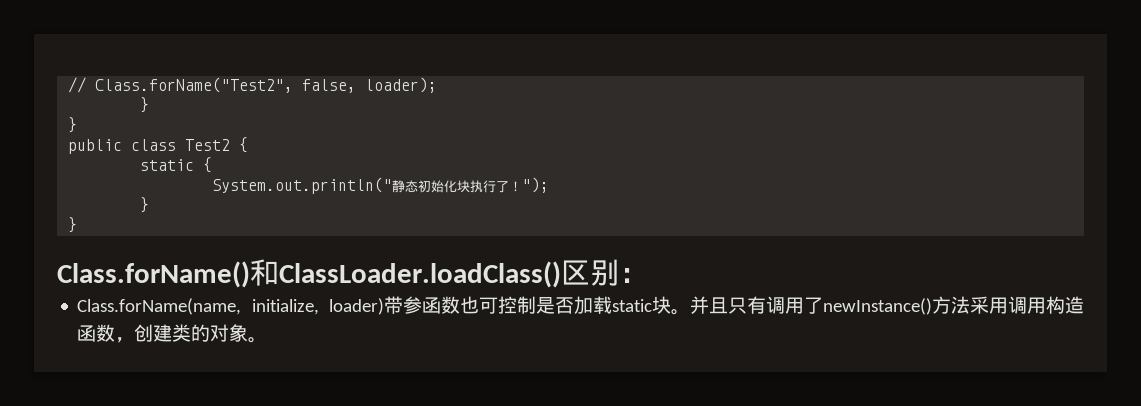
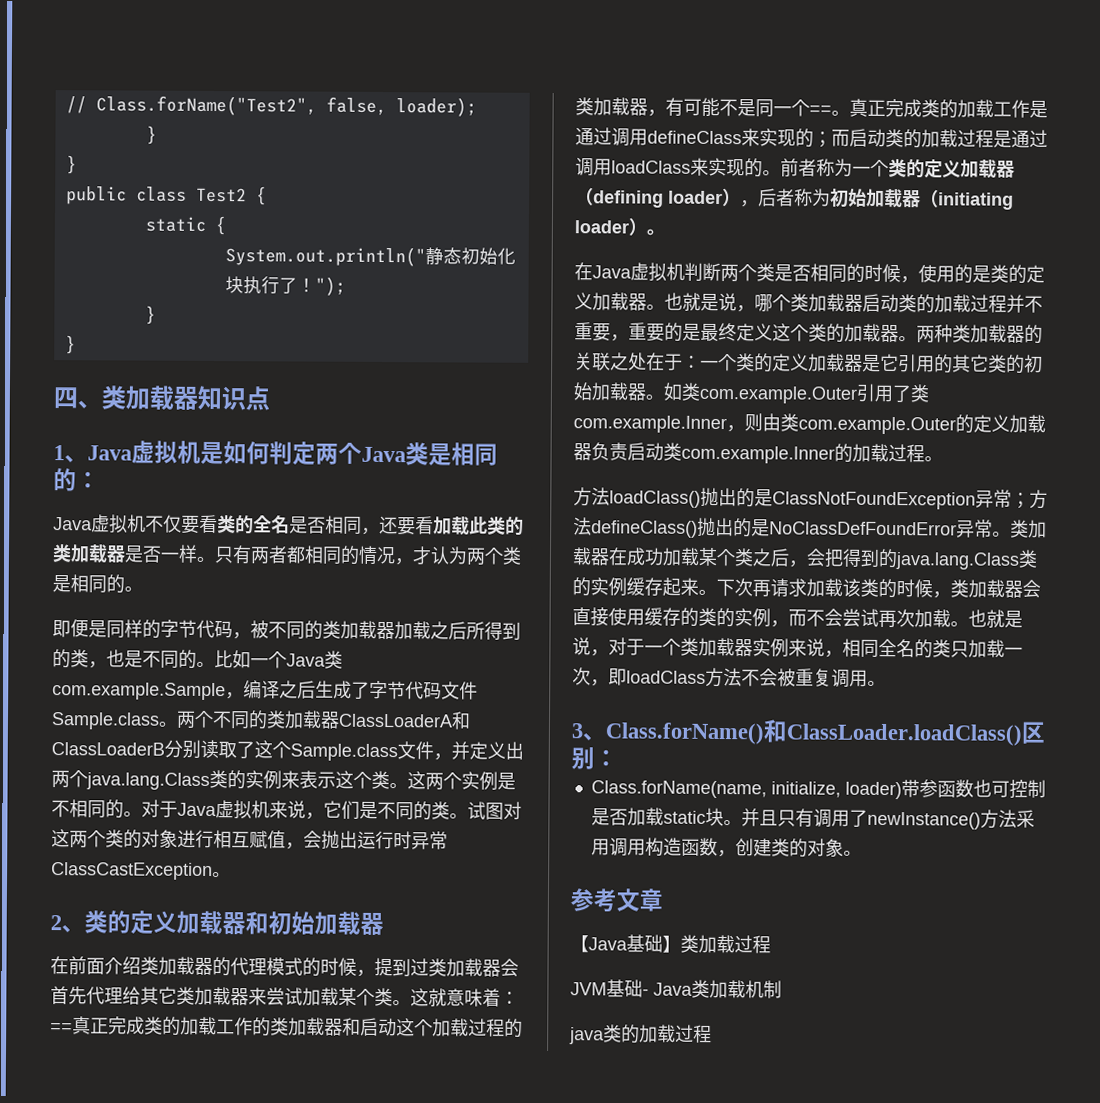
- Class.forName()和ClassLoader.loadClass()区别：
+ 四、类加载器知识点
+ 1、Java虚拟机是如何判定两个Java类是相同的：
+ Java虚拟机不仅要看类的全名是否相同，还要看加载此类的类加载器是否一样。只有两者都相同的情况，才认为两个类是相同的。
+ 即便是同样的字节代码，被不同的类加载器加载之后所得到的类，也是不同的。比如一个Java类com.example.Sample，编译之后生成了字节代码文件Sample.class。两个不同的类加载器ClassLoaderA和ClassLoaderB分别读取了这个Sample.class文件，并定义出两个java.lang.Class类的实例来表示这个类。这两个实例是不相同的。对于Java虚拟机来说，它们是不同的类。试图对这两个类的对象进行相互赋值，会抛出运行时异常ClassCastException。
+ 2、类的定义加载器和初始加载器
+ 在前面介绍类加载器的代理模式的时候，提到过类加载器会首先代理给其它类加载器来尝试加载某个类。这就意味着：==真正完成类的加载工作的类加载器和启动这个加载过程的类加载器，有可能不是同一个==。真正完成类的加载工作是通过调用defineClass来实现的；而启动类的加载过程是通过调用loadClass来实现的。前者称为一个类的定义加载器（defining loader），后者称为初始加载器（initiating loader）。
+ 在Java虚拟机判断两个类是否相同的时候，使用的是类的定义加载器。也就是说，哪个类加载器启动类的加载过程并不重要，重要的是最终定义这个类的加载器。两种类加载器的关联之处在于：一个类的定义加载器是它引用的其它类的初始加载器。如类com.example.Outer引用了类com.example.Inner，则由类com.example.Outer的定义加载器负责启动类com.example.Inner的加载过程。
+ 方法loadClass()抛出的是ClassNotFoundException异常；方法defineClass()抛出的是NoClassDefFoundError异常。类加载器在成功加载某个类之后，会把得到的java.lang.Class类的实例缓存起来。下次再请求加载该类的时候，类加载器会直接使用缓存的类的实例，而不会尝试再次加载。也就是说，对于一个类加载器实例来说，相同全名的类只加载一次，即loadClass方法不会被重复调用。
+ 3、Class.forName()和ClassLoader.loadClass()区别：
+ 参考文章
+ 【Java基础】类加载过程
+ JVM基础- Java类加载机制
+ java类的加载过程

